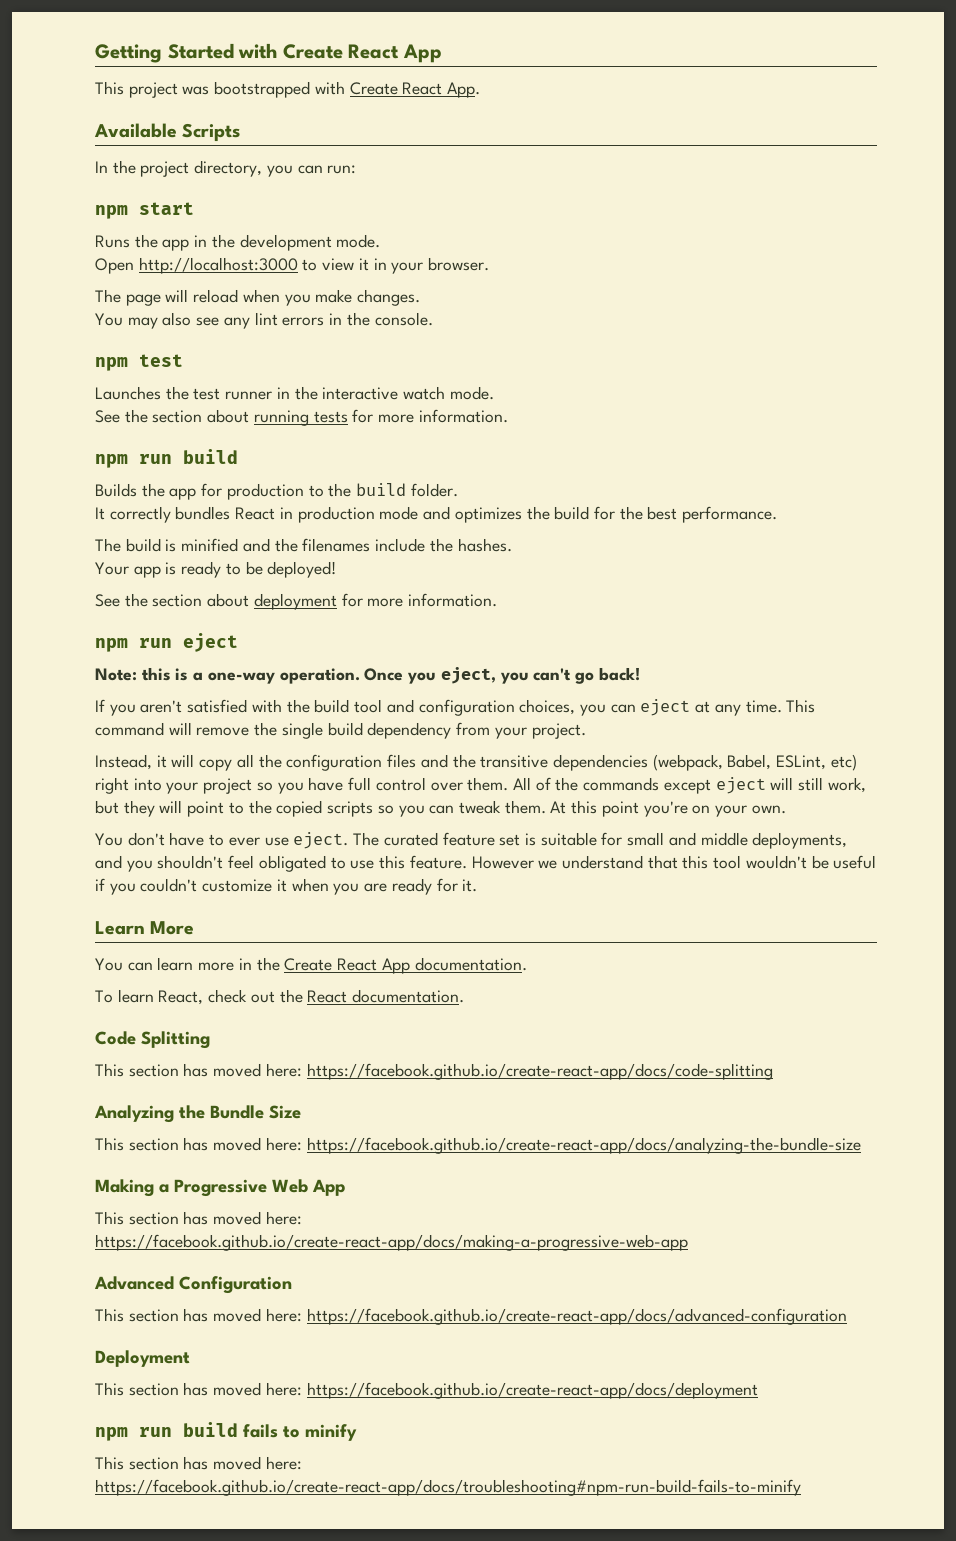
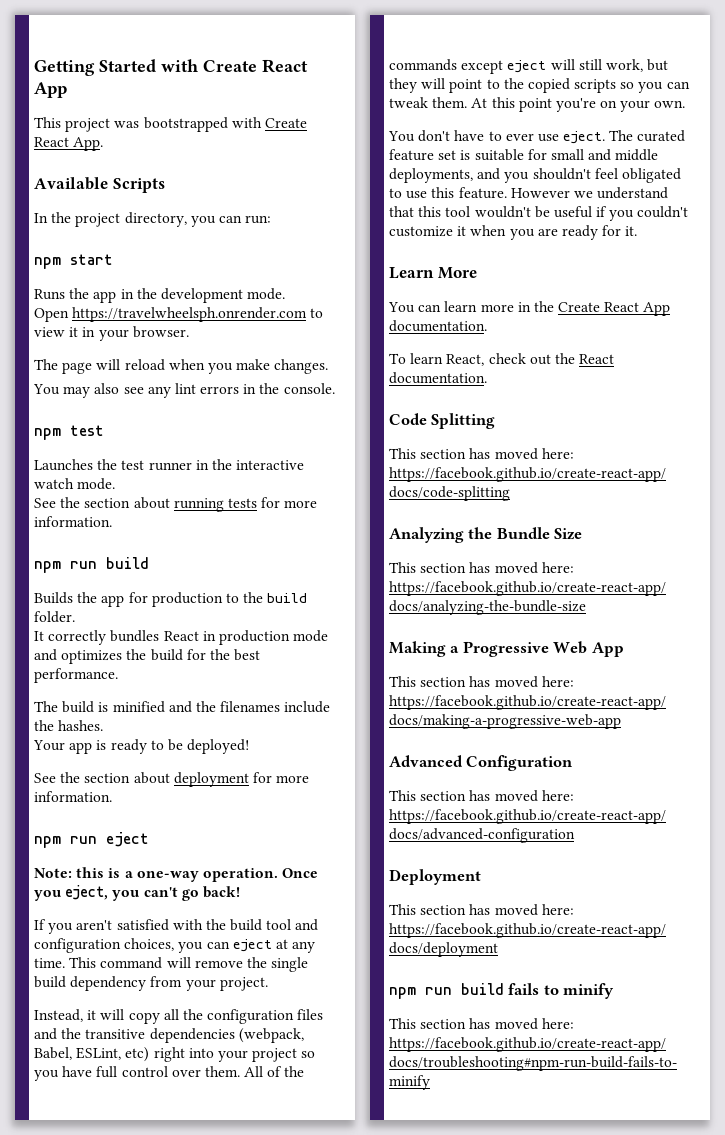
- Open http://localhost:3000 to view it in your browser.
+ Open https://travelwheelsph.onrender.com to view it in your browser.

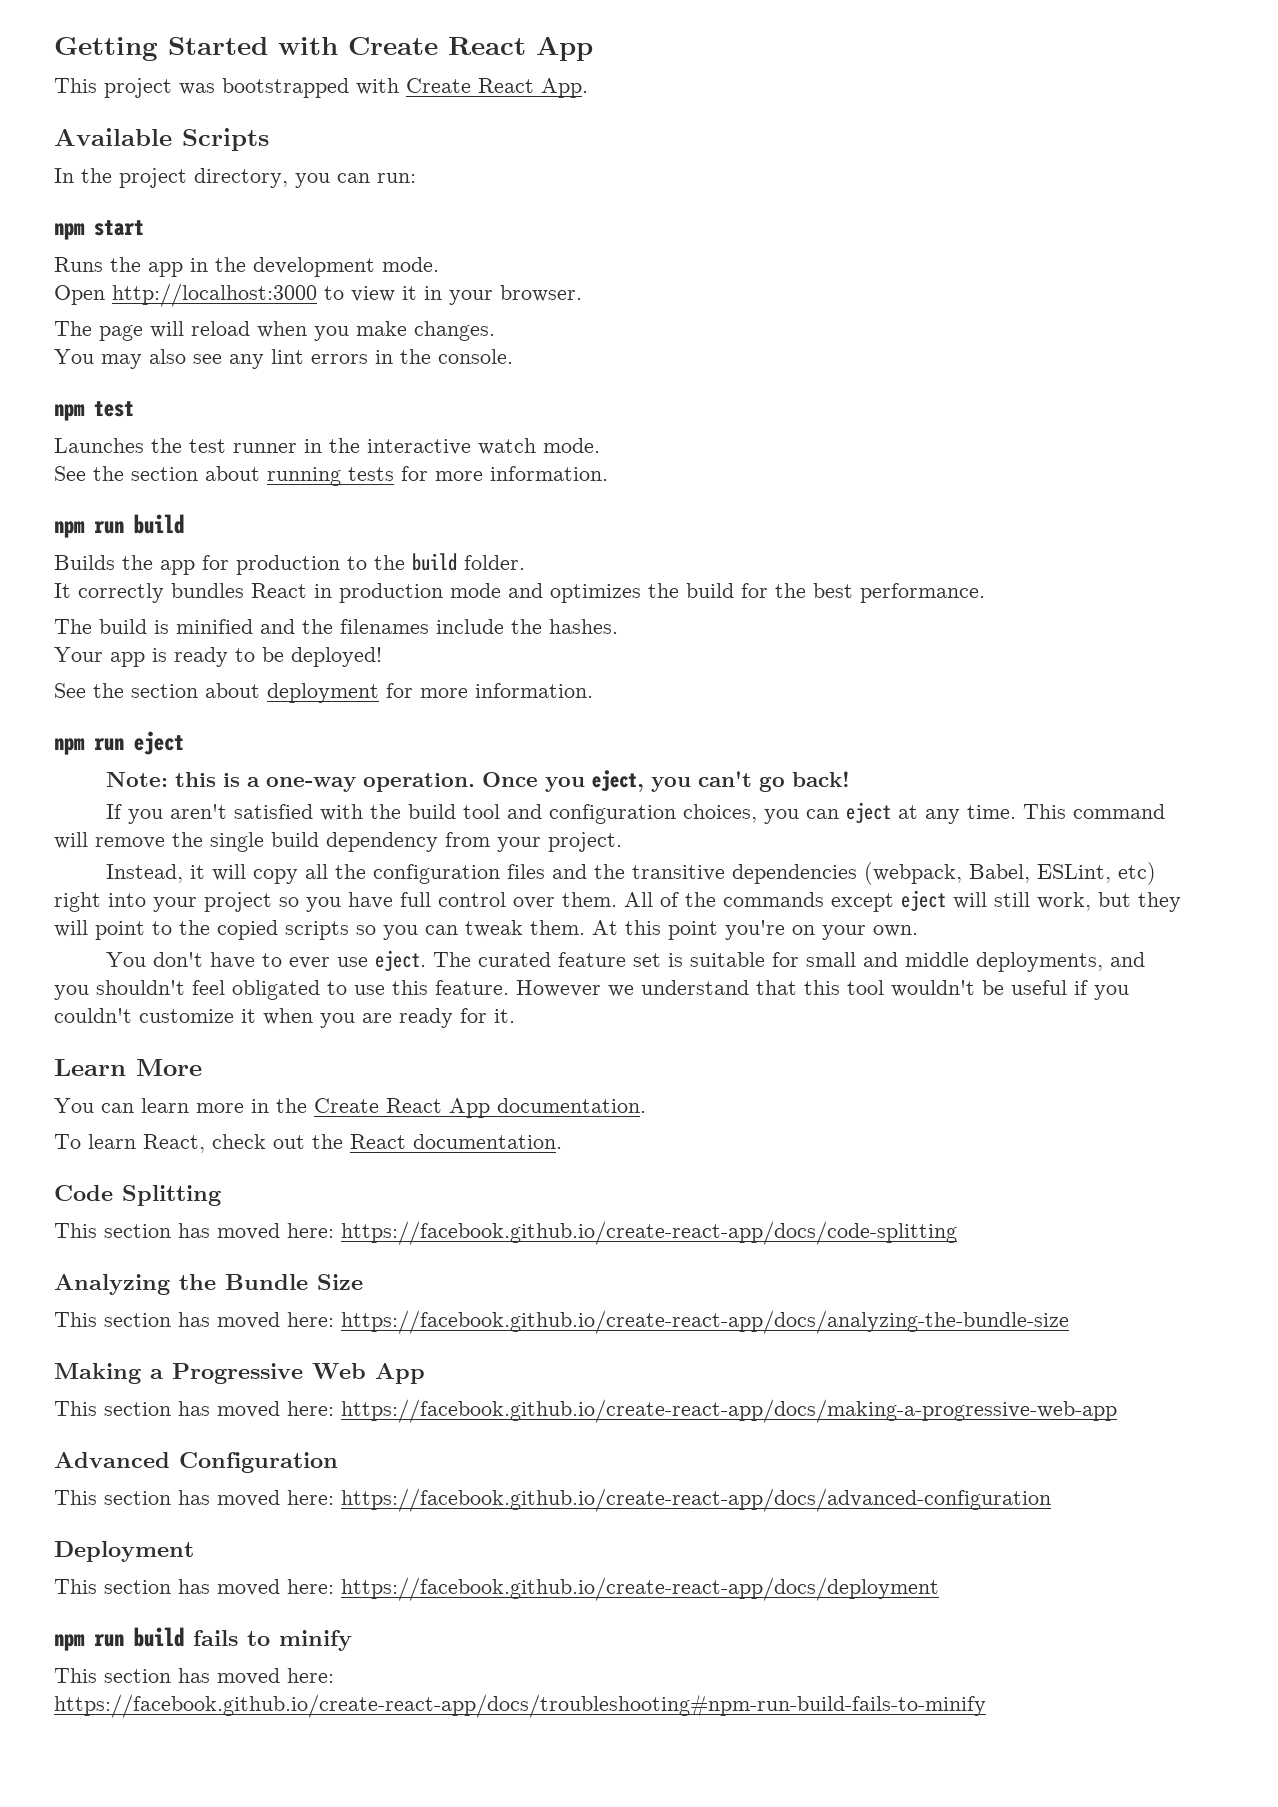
- Open https://travelwheelsph.onrender.com to view it in your browser.
+ Open http://localhost:3000 to view it in your browser.

